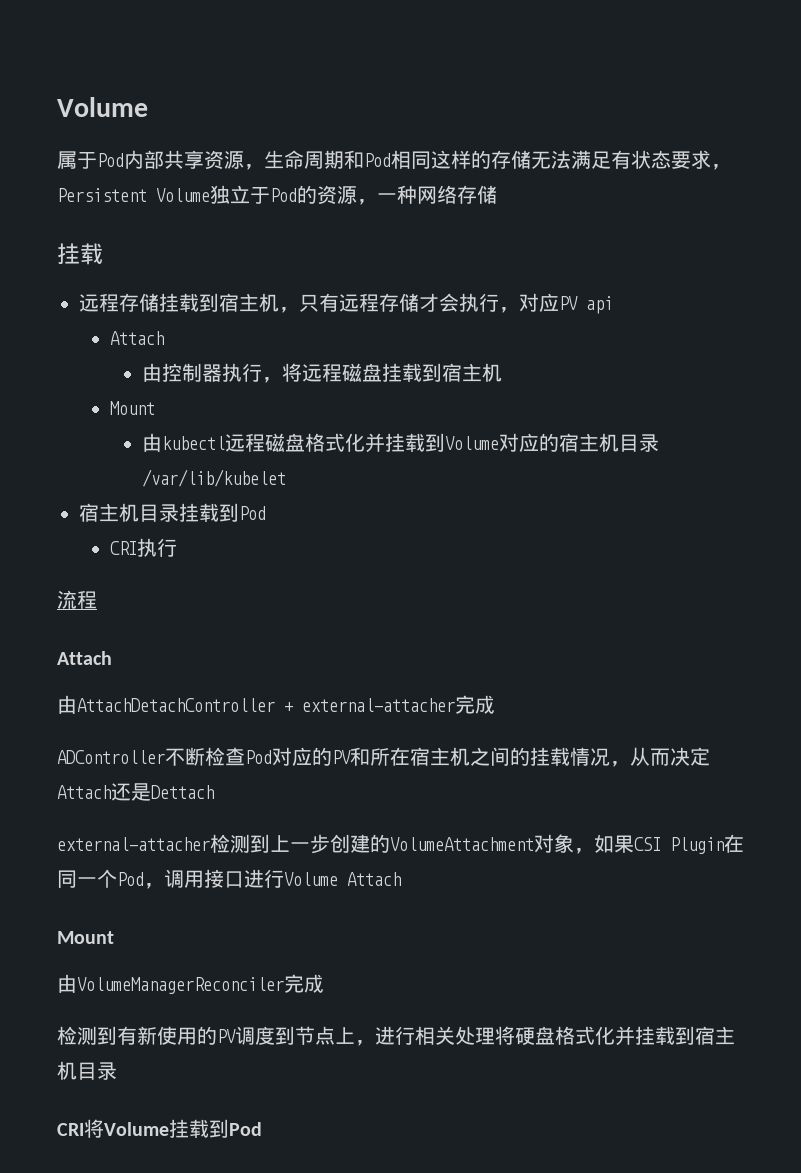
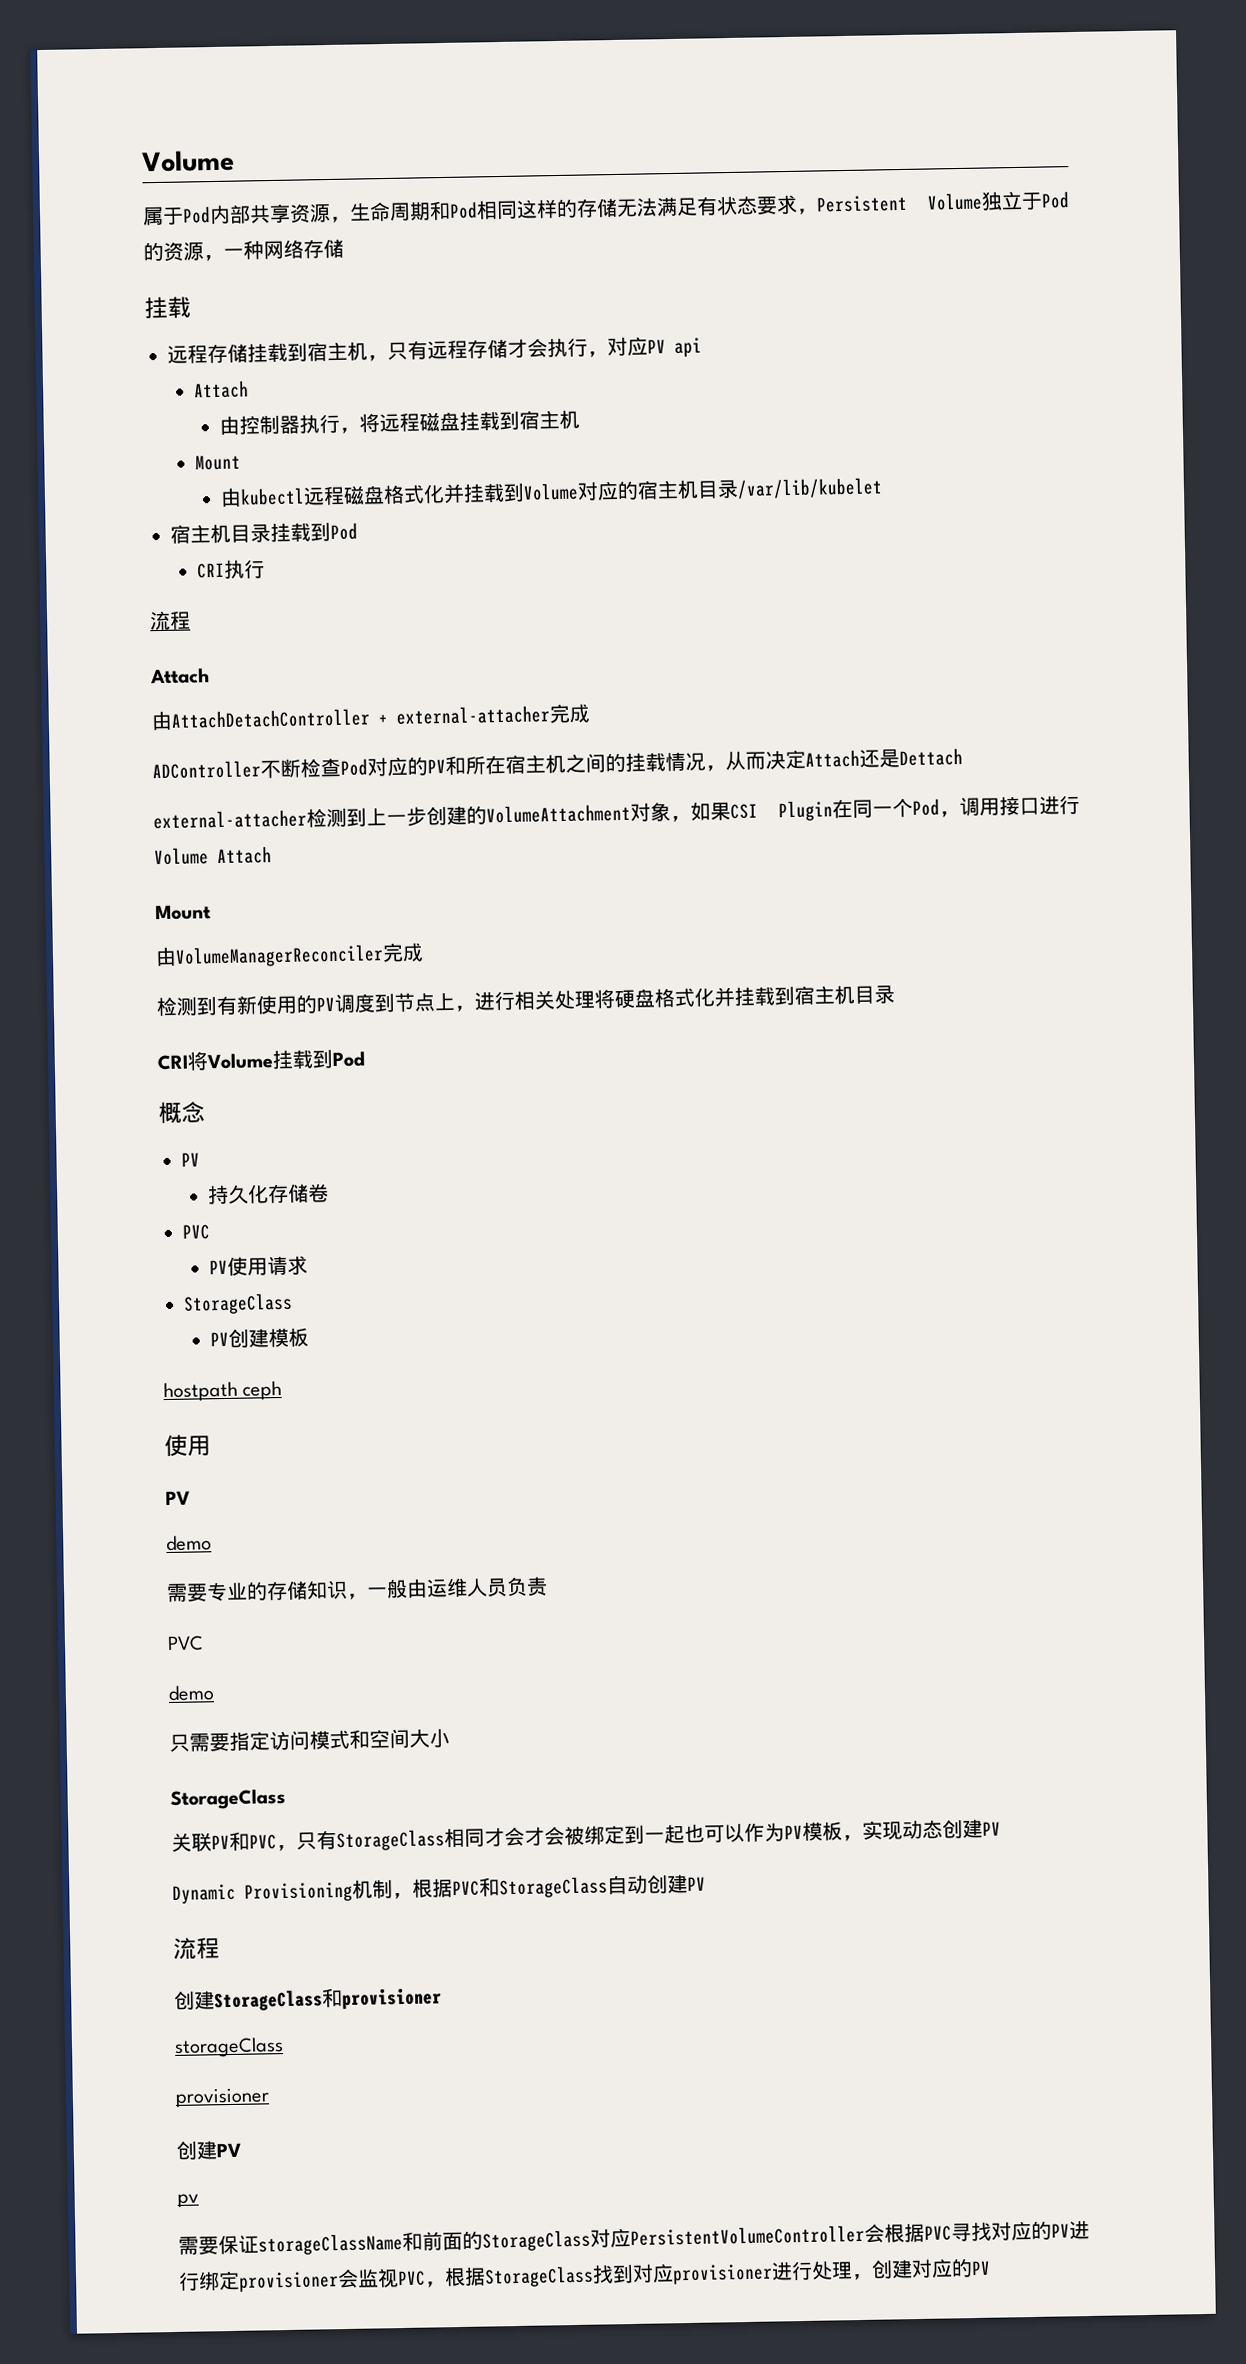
+ 概念
+ PV
+ 持久化存储卷
+ PVC
+ PV使用请求
+ StorageClass
+ PV创建模板
+ hostpath ceph
+ 使用
+ PV
+ demo
+ 需要专业的存储知识，一般由运维人员负责
+ PVC
+ demo
+ 只需要指定访问模式和空间大小
+ StorageClass
+ 关联PV和PVC，只有StorageClass相同才会才会被绑定到一起也可以作为PV模板，实现动态创建PV
+ Dynamic Provisioning机制，根据PVC和StorageClass自动创建PV
+ 流程
+ 创建StorageClass和provisioner
+ storageClass
+ provisioner
+ 创建PV
+ pv
+ 需要保证storageClassName和前面的StorageClass对应PersistentVolumeController会根据PVC寻找对应的PV进行绑定provisioner会监视PVC，根据StorageClass找到对应provisioner进行处理，创建对应的PV

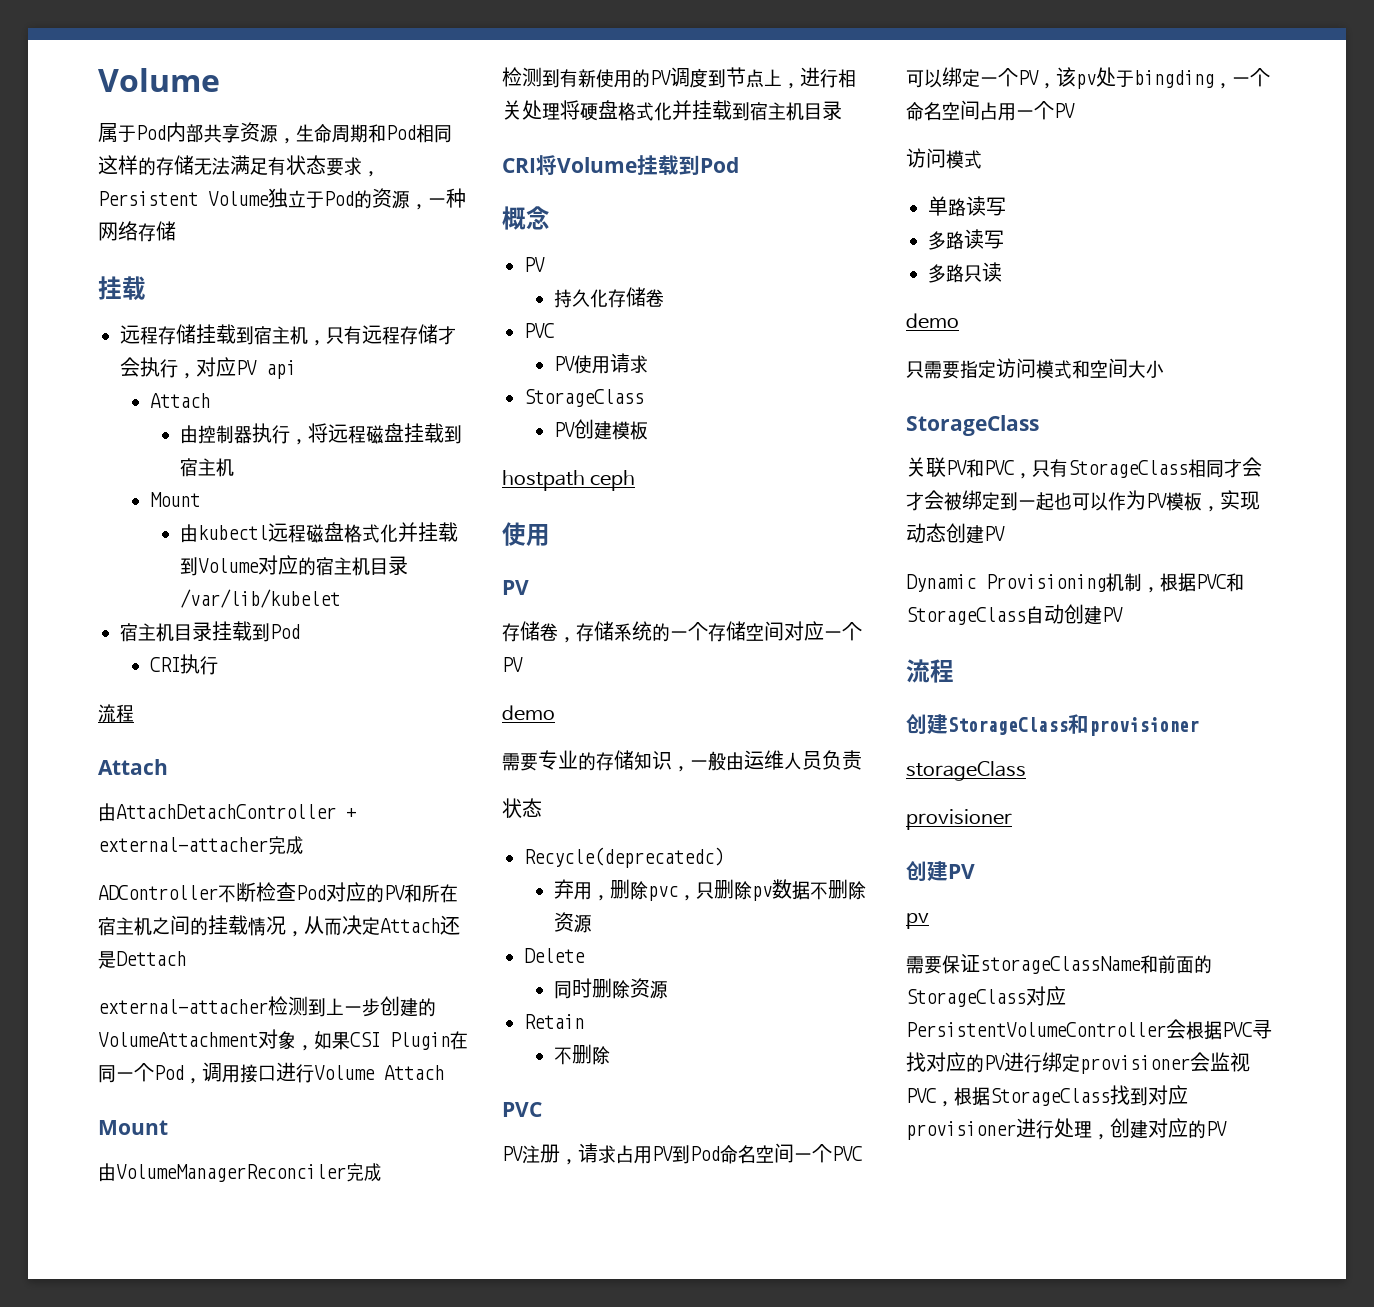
+ 存储卷，存储系统的一个存储空间对应一个PV
  需要专业的存储知识，一般由运维人员负责
+ 状态
+ Recycle(deprecatedc)
+ 弃用，删除pvc，只删除pv数据不删除资源
+ Delete
+ 同时删除资源
+ Retain
+ 不删除
  PVC
+ PV注册，请求占用PV到Pod命名空间一个PVC可以绑定一个PV，该pv处于bingding，一个命名空间占用一个PV
+ 访问模式
+ 单路读写
+ 多路读写
+ 多路只读

